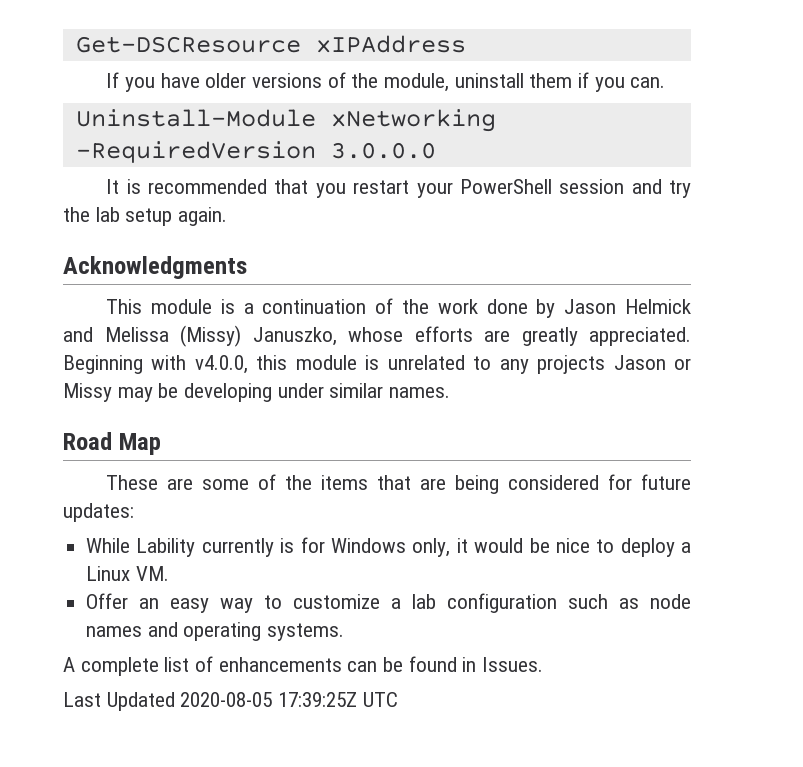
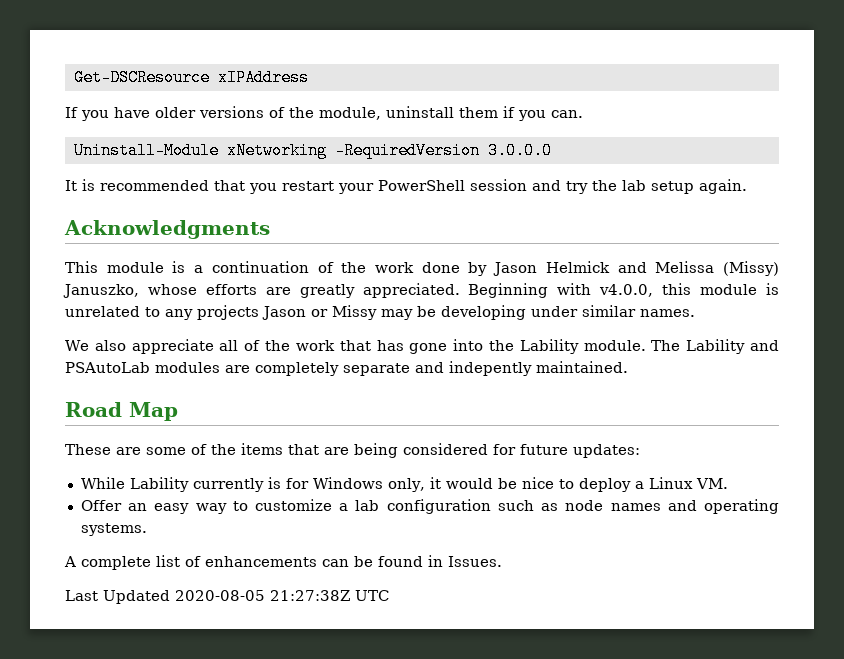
+ We also appreciate all of the work that has gone into the Lability module. The Lability and PSAutoLab modules are completely separate and indepently maintained.
- Last Updated 2020-08-05 17:39:25Z UTC
+ Last Updated 2020-08-05 21:27:38Z UTC

